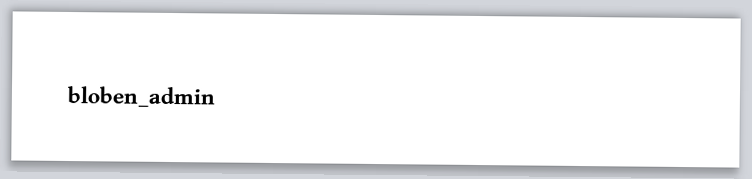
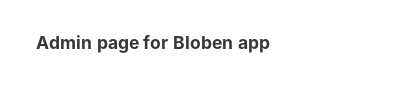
- bloben_admin
+ Admin page for Bloben app

